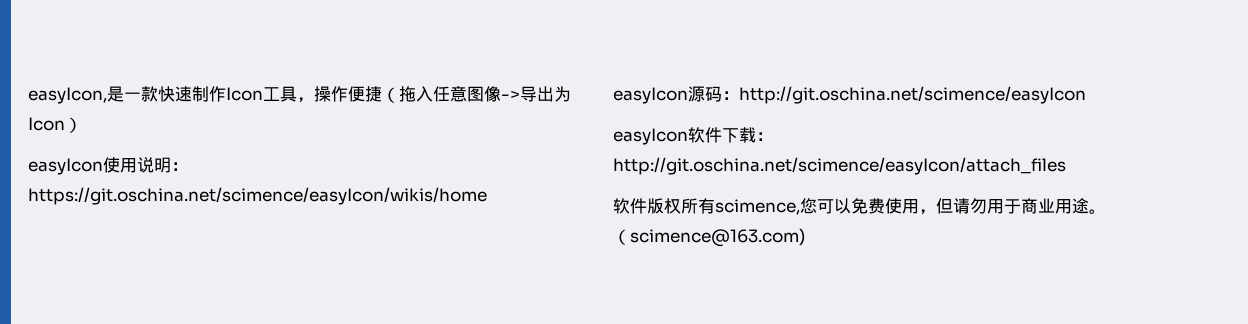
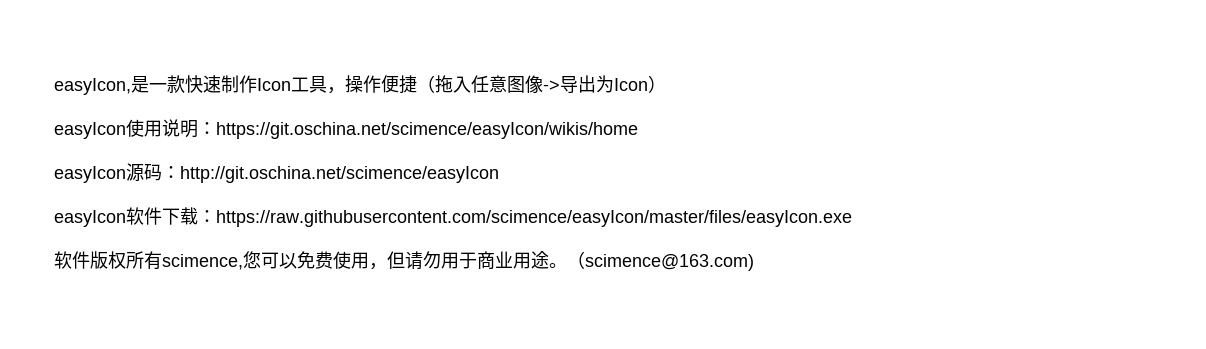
- easyIcon软件下载：http://git.oschina.net/scimence/easyIcon/attach_files
+ easyIcon软件下载：https://raw.githubusercontent.com/scimence/easyIcon/master/files/easyIcon.exe

